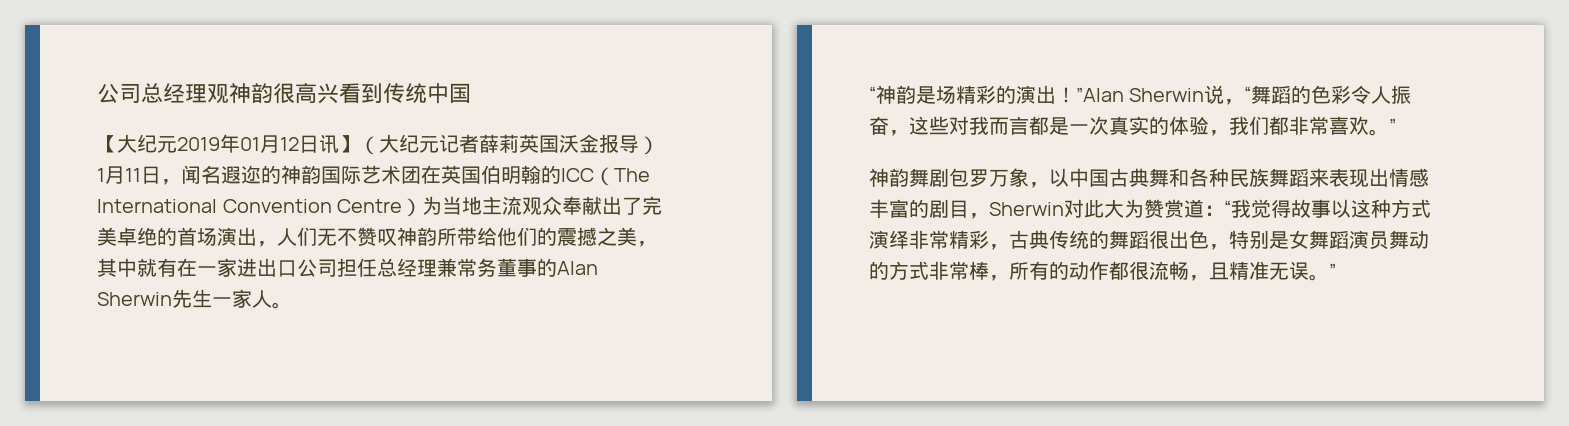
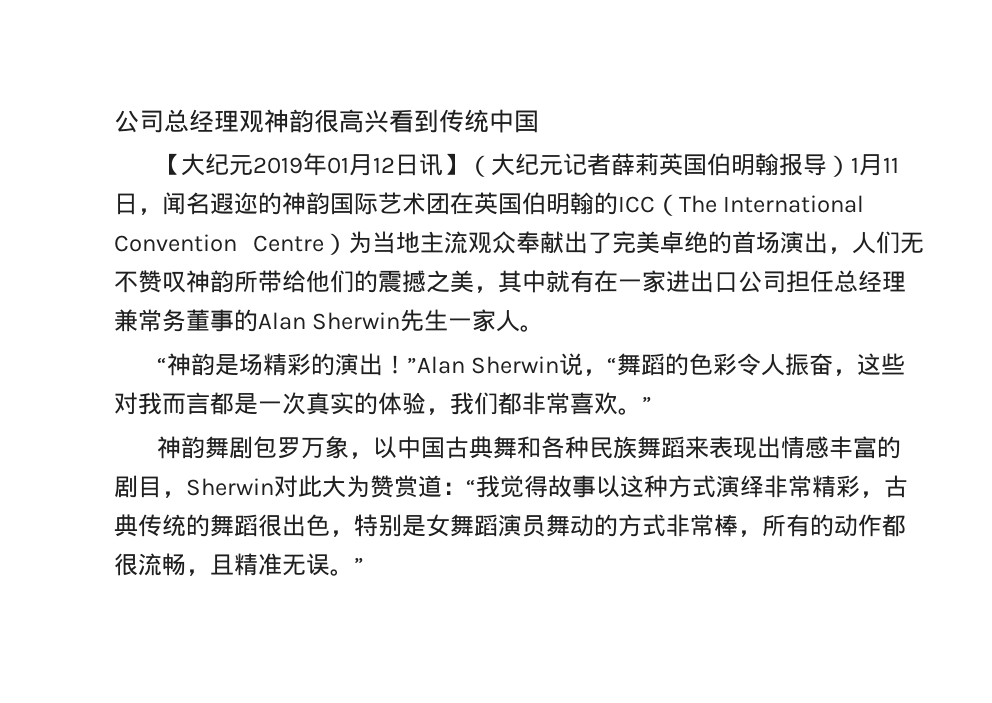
- 【大纪元2019年01月12日讯】（大纪元记者薛莉英国沃金报导）1月11日，闻名遐迩的神韵国际艺术团在英国伯明翰的ICC（The International Convention Centre）为当地主流观众奉献出了完美卓绝的首场演出，人们无不赞叹神韵所带给他们的震撼之美，其中就有在一家进出口公司担任总经理兼常务董事的Alan Sherwin先生一家人。
+ 【大纪元2019年01月12日讯】（大纪元记者薛莉英国伯明翰报导）1月11日，闻名遐迩的神韵国际艺术团在英国伯明翰的ICC（The International Convention Centre）为当地主流观众奉献出了完美卓绝的首场演出，人们无不赞叹神韵所带给他们的震撼之美，其中就有在一家进出口公司担任总经理兼常务董事的Alan Sherwin先生一家人。

